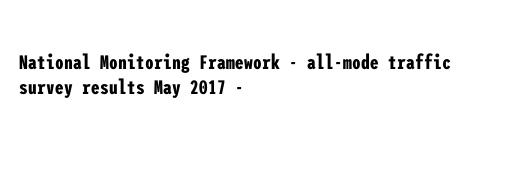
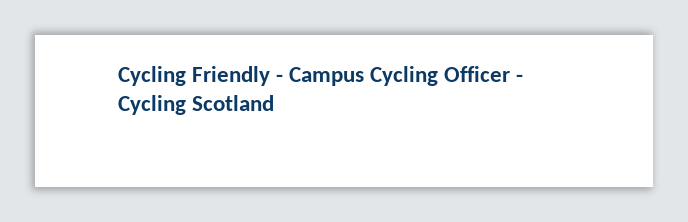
- National Monitoring Framework - all-mode traffic survey results May 2017 -
+ Cycling Friendly - Campus Cycling Officer - Cycling Scotland

